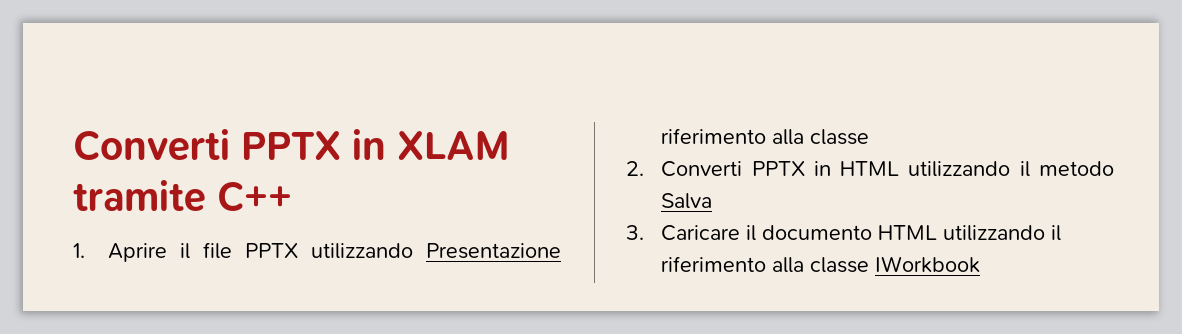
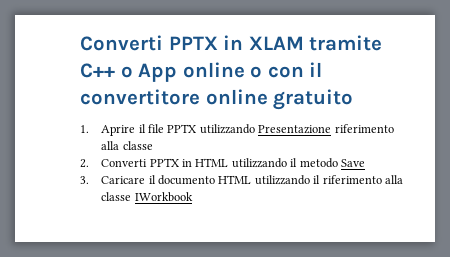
- Converti PPTX in XLAM tramite C++
+ Converti PPTX in XLAM tramite C++ o App online o con il convertitore online gratuito
- 2. Converti PPTX in HTML utilizzando il metodo Salva
+ 2. Converti PPTX in HTML utilizzando il metodo Save

